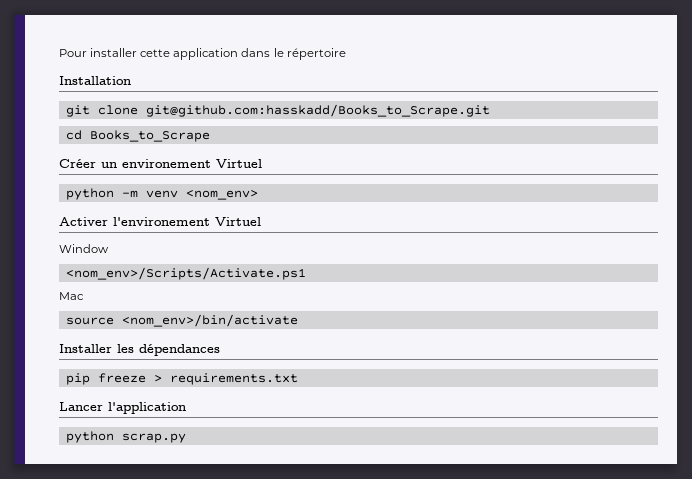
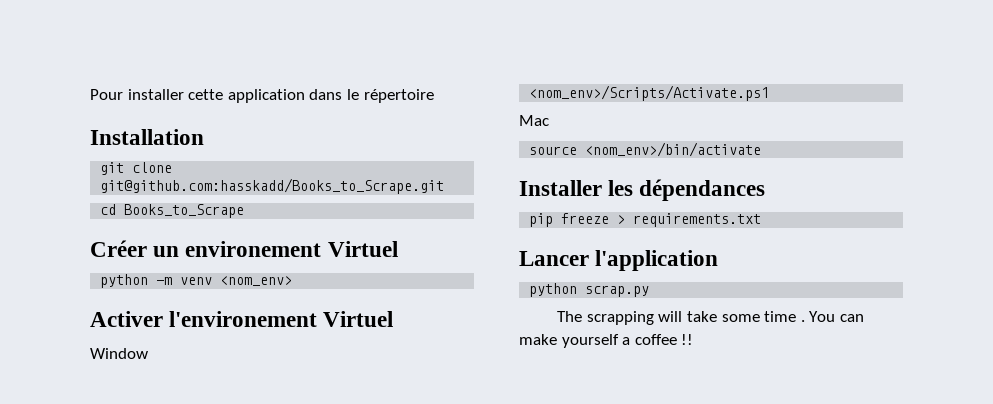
+ The scrapping will take some time . You can make yourself a coffee !!

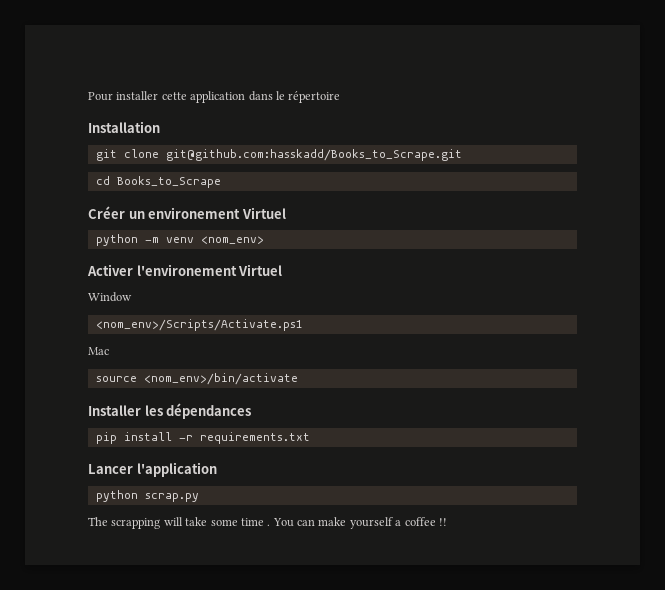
- pip freeze > requirements.txt
+ pip install -r requirements.txt

